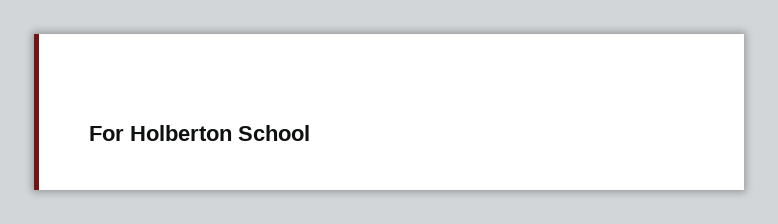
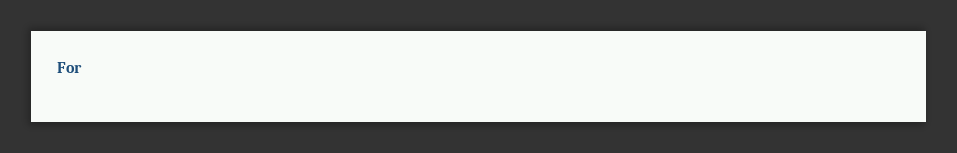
- For Holberton School
+ For

